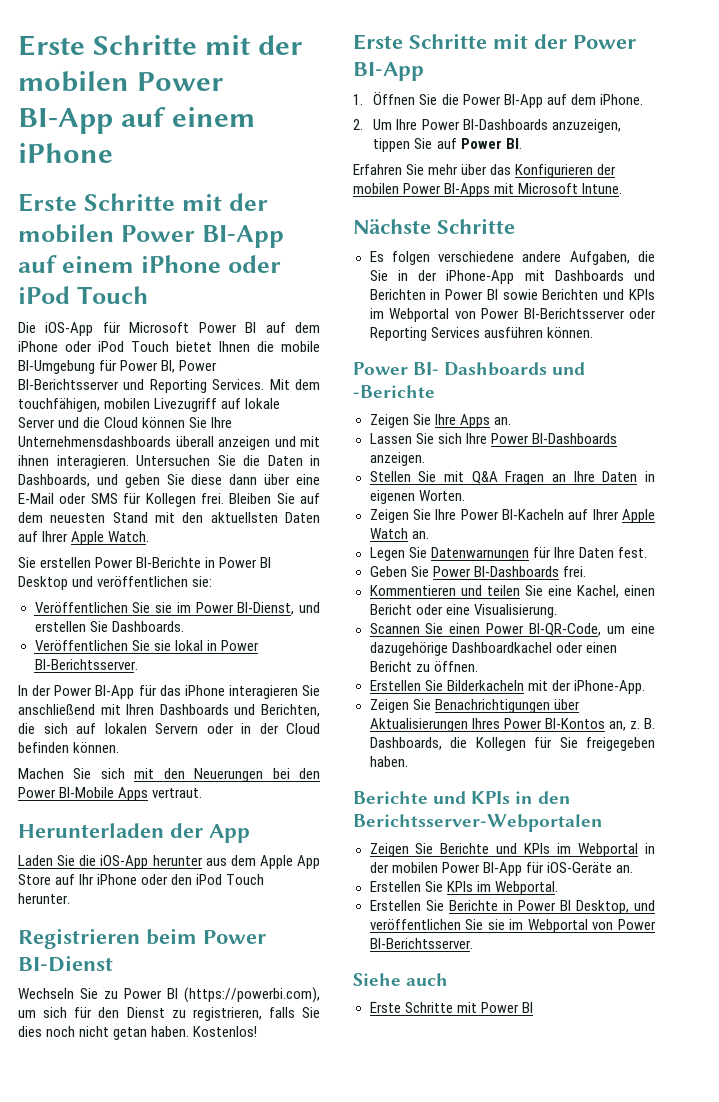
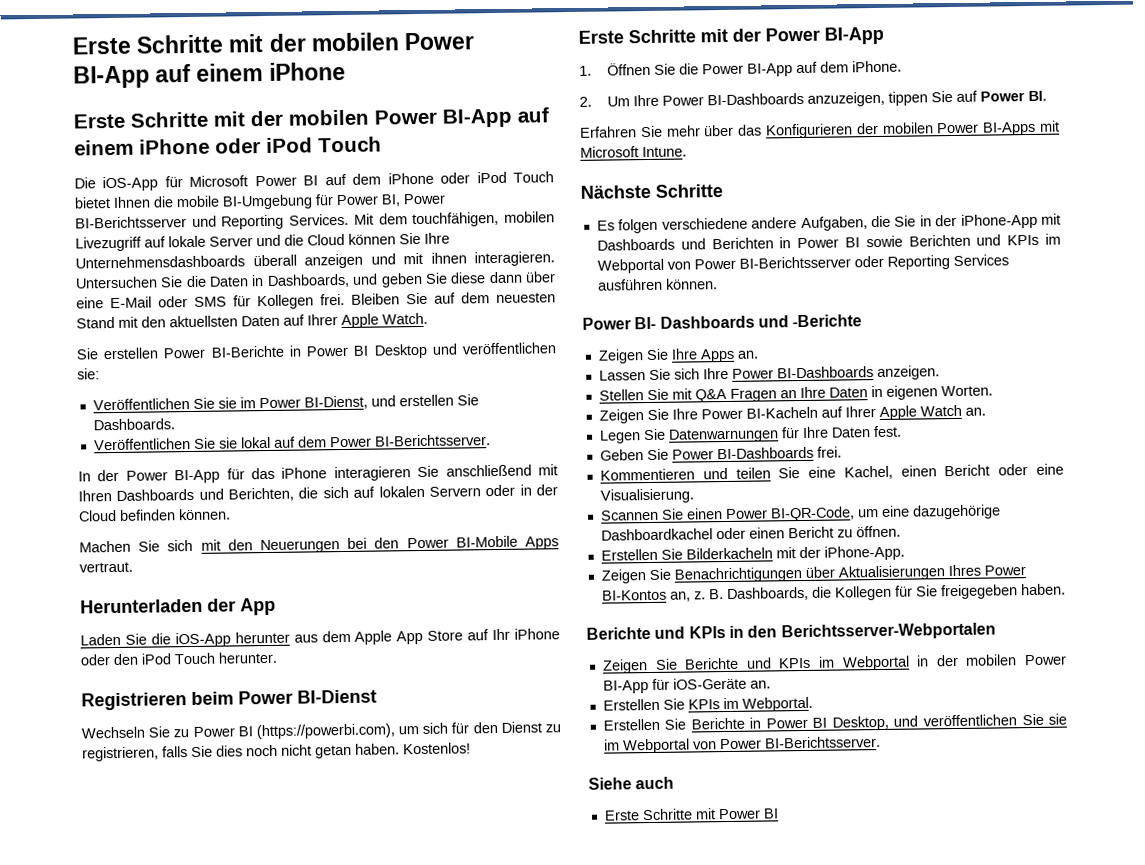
- Veröffentlichen Sie sie lokal in Power BI-Berichtsserver.
+ Veröffentlichen Sie sie lokal auf dem Power BI-Berichtsserver.

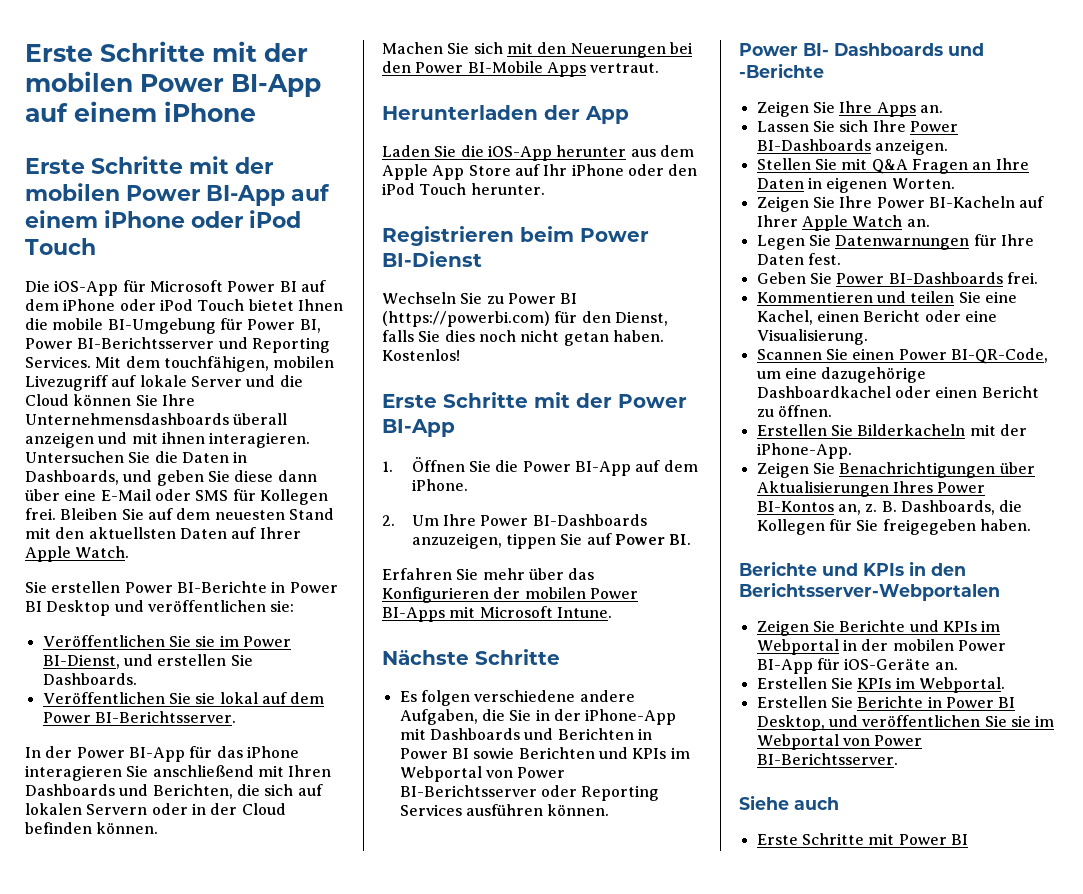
- Wechseln Sie zu Power BI (https://powerbi.com), um sich für den Dienst zu registrieren, falls Sie dies noch nicht getan haben.
+ Wechseln Sie zu Power BI (https://powerbi.com) für den Dienst, falls Sie dies noch nicht getan haben.

